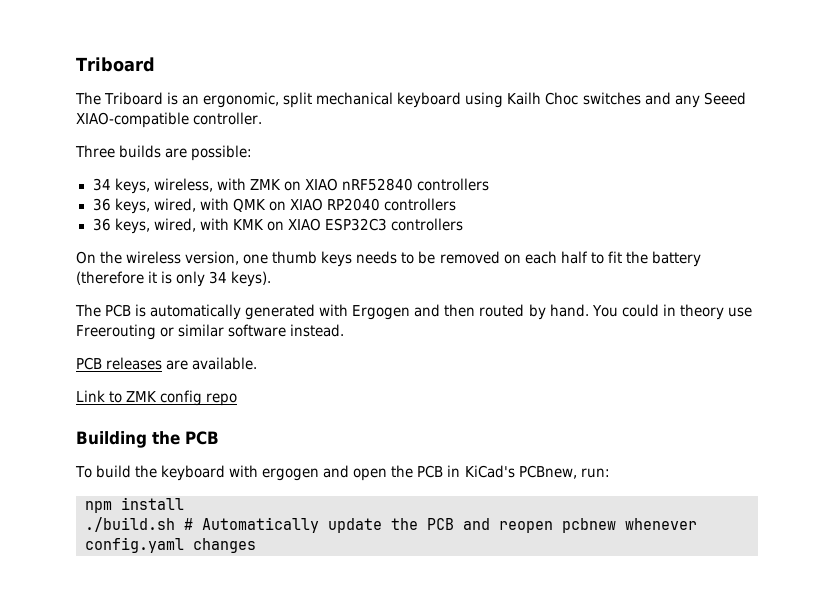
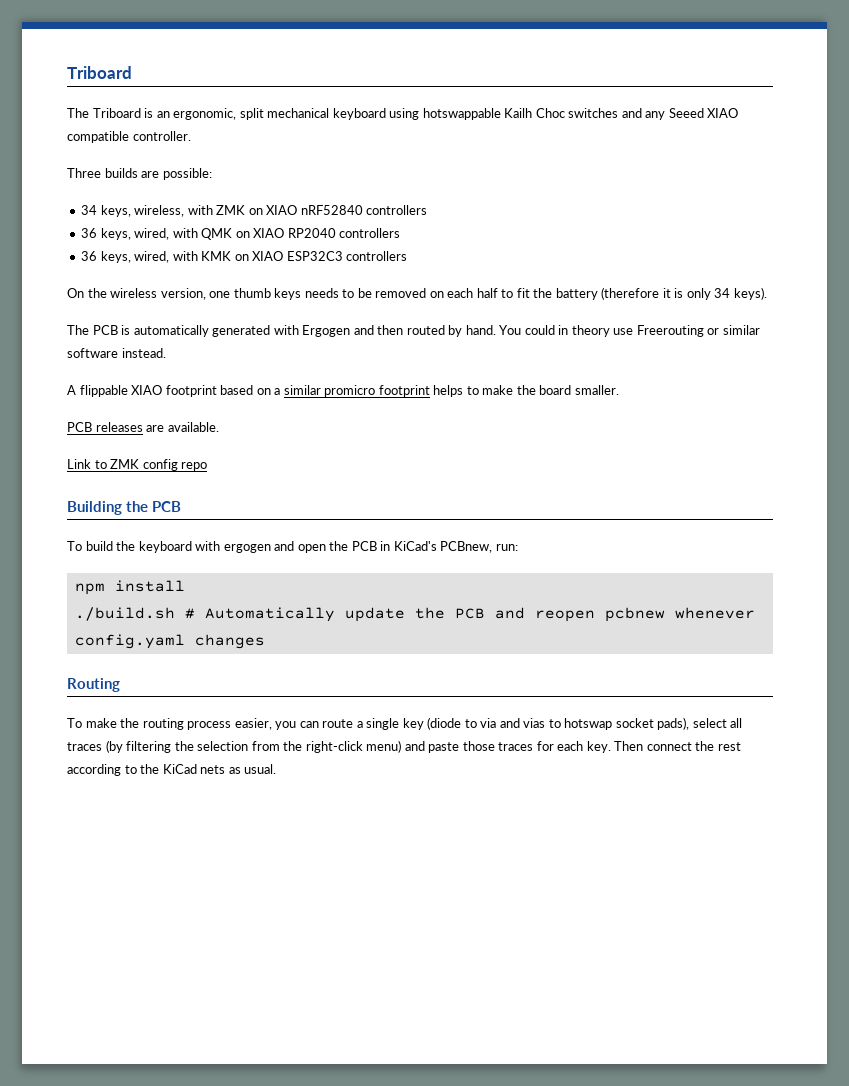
- The Triboard is an ergonomic, split mechanical keyboard using Kailh Choc switches and any Seeed XIAO-compatible controller.
+ The Triboard is an ergonomic, split mechanical keyboard using hotswappable Kailh Choc switches and any Seeed XIAO compatible controller.
+ A flippable XIAO footprint based on a similar promicro footprint helps to make the board smaller.
+ Routing
+ To make the routing process easier, you can route a single key (diode to via and vias to hotswap socket pads), select all traces (by filtering the selection from the right-click menu) and paste those traces for each key. Then connect the rest according to the KiCad nets as usual.

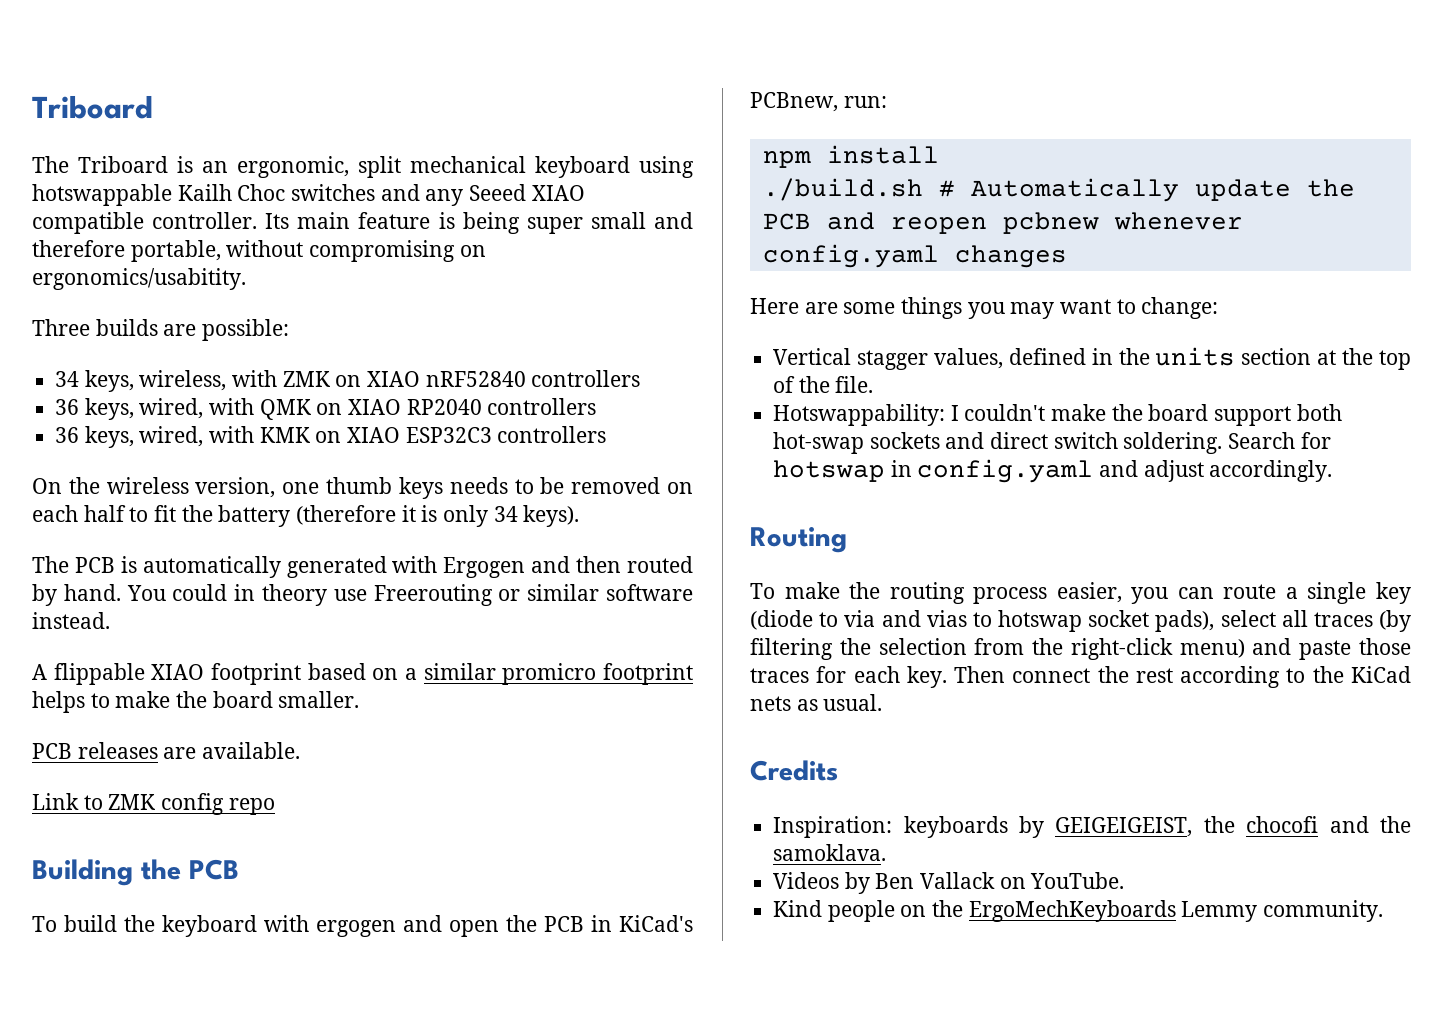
+ Its main feature is being super small and therefore portable, without compromising on ergonomics/usabitity.
+ Here are some things you may want to change:
+ Vertical stagger values, defined in the units section at the top of the file.
+ Hotswappability: I couldn't make the board support both hot-swap sockets and direct switch soldering. Search for hotswap in config.yaml and adjust accordingly.
+ Credits
+ Inspiration: keyboards by GEIGEIGEIST, the chocofi and the samoklava.
+ Videos by Ben Vallack on YouTube.
+ Kind people on the ErgoMechKeyboards Lemmy community.

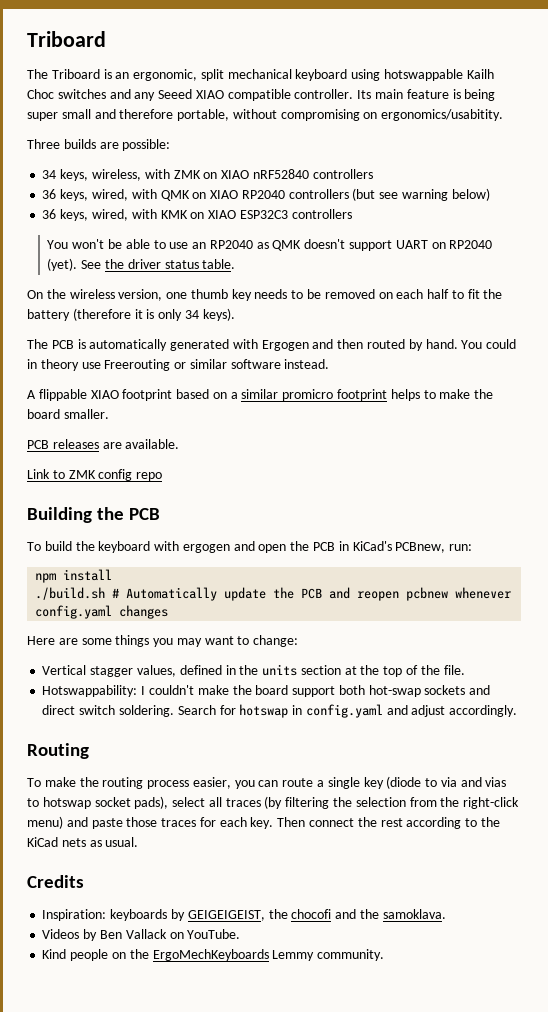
- 36 keys, wired, with QMK on XIAO RP2040 controllers
+ 36 keys, wired, with QMK on XIAO RP2040 controllers (but see warning below)
+ You won't be able to use an RP2040 as QMK doesn't support UART on RP2040 (yet). See the driver status table.
- On the wireless version, one thumb keys needs to be removed on each half to fit the battery (therefore it is only 34 keys).
+ On the wireless version, one thumb key needs to be removed on each half to fit the battery (therefore it is only 34 keys).

